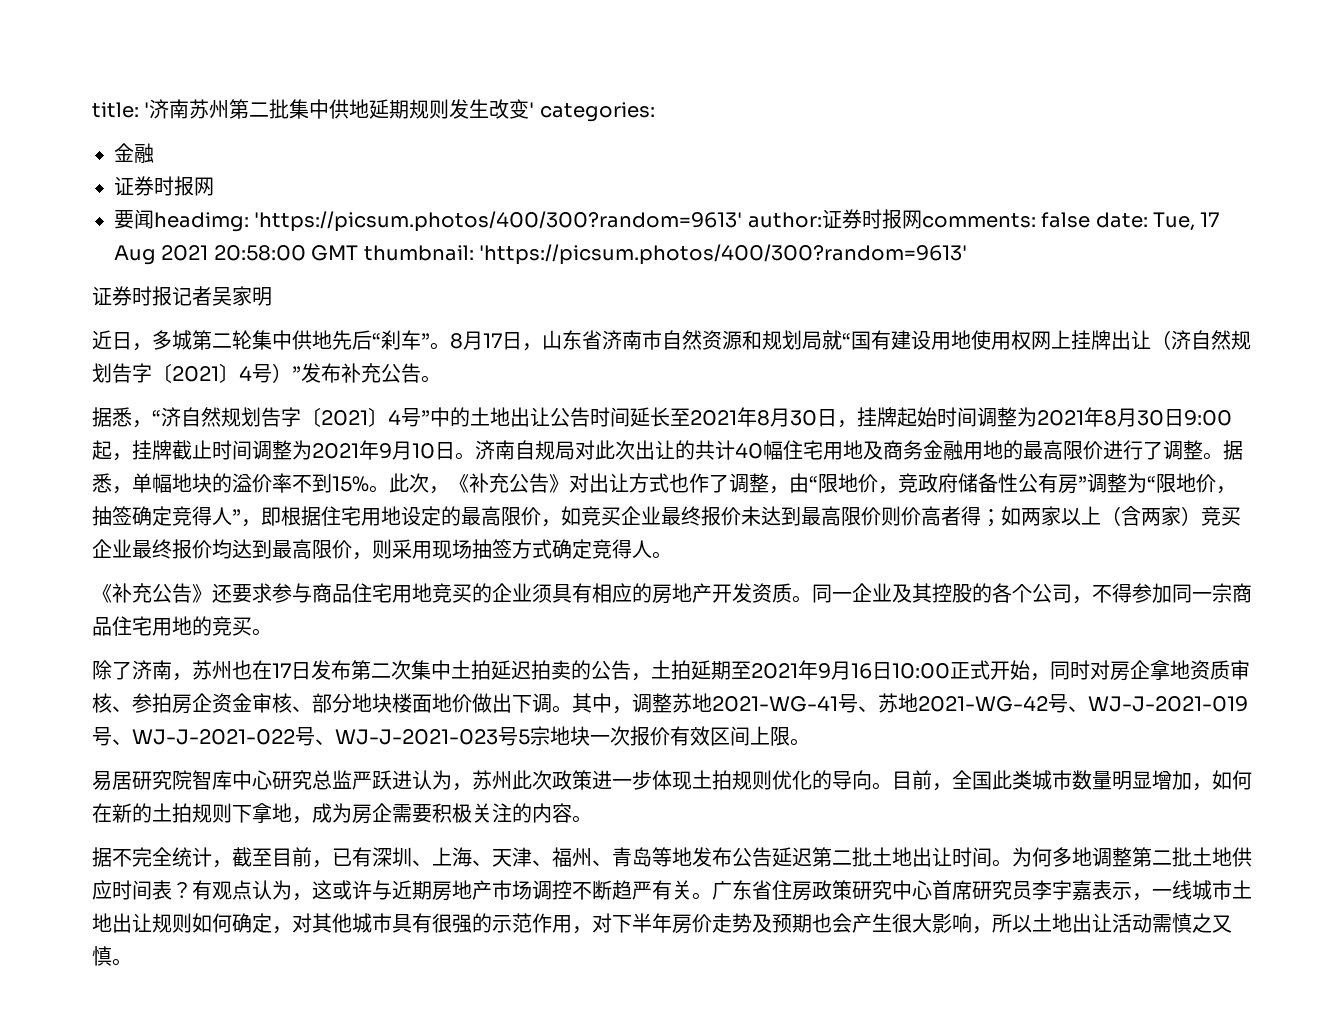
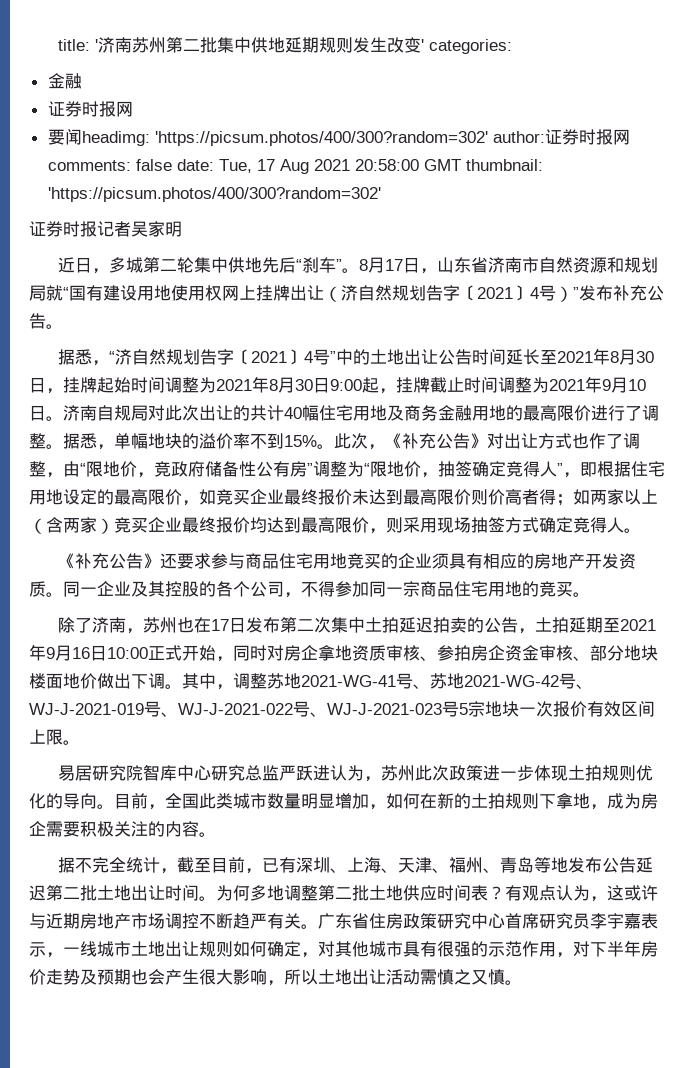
- 要闻headimg: 'https://picsum.photos/400/300?random=9613' author:证券时报网comments: false date: Tue, 17 Aug 2021 20:58:00 GMT thumbnail: 'https://picsum.photos/400/300?random=9613'
+ 要闻headimg: 'https://picsum.photos/400/300?random=302' author:证券时报网comments: false date: Tue, 17 Aug 2021 20:58:00 GMT thumbnail: 'https://picsum.photos/400/300?random=302'

